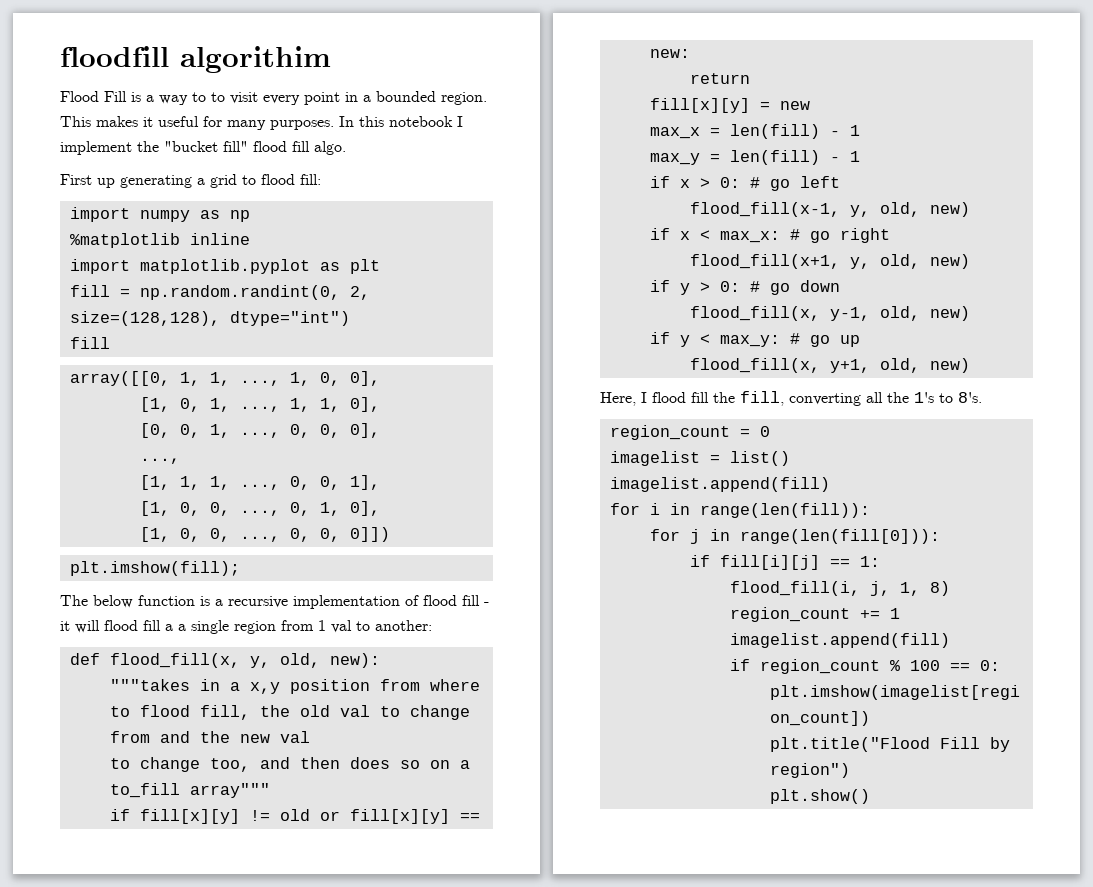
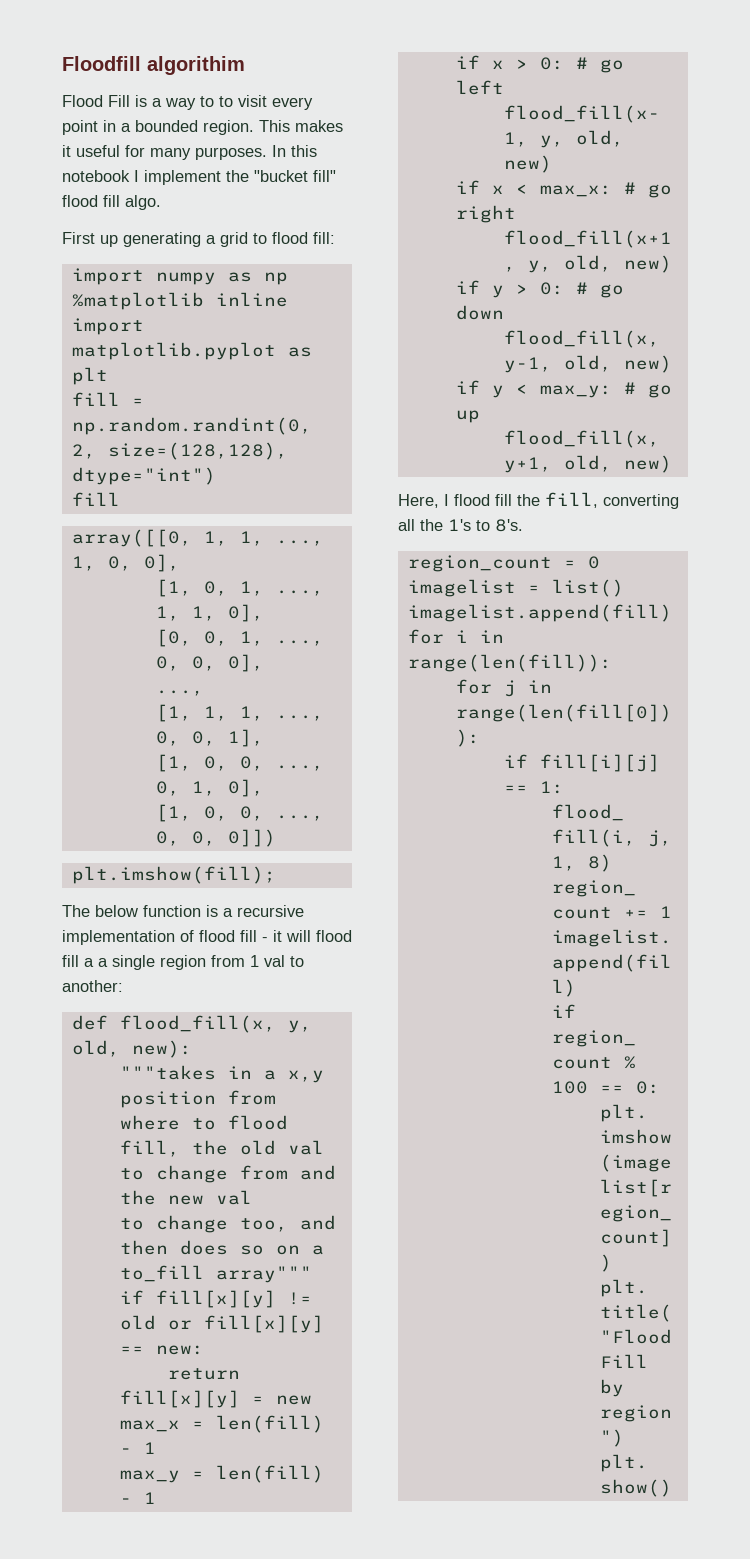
- floodfill algorithim
+ Floodfill algorithim

